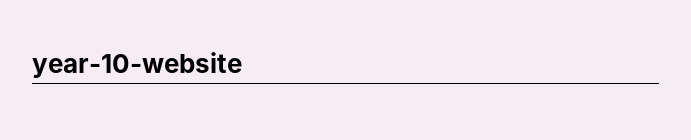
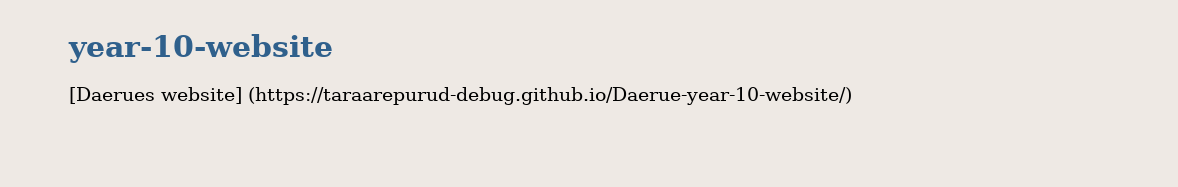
+ [Daerues website] (https://taraarepurud-debug.github.io/Daerue-year-10-website/)

